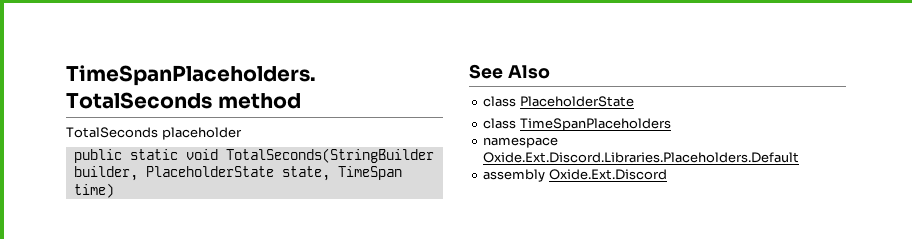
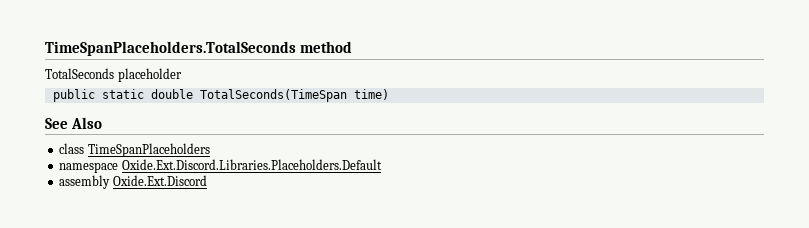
- public static void TotalSeconds(StringBuilder builder, PlaceholderState state, TimeSpan time)
+ public static double TotalSeconds(TimeSpan time)
- class PlaceholderState

